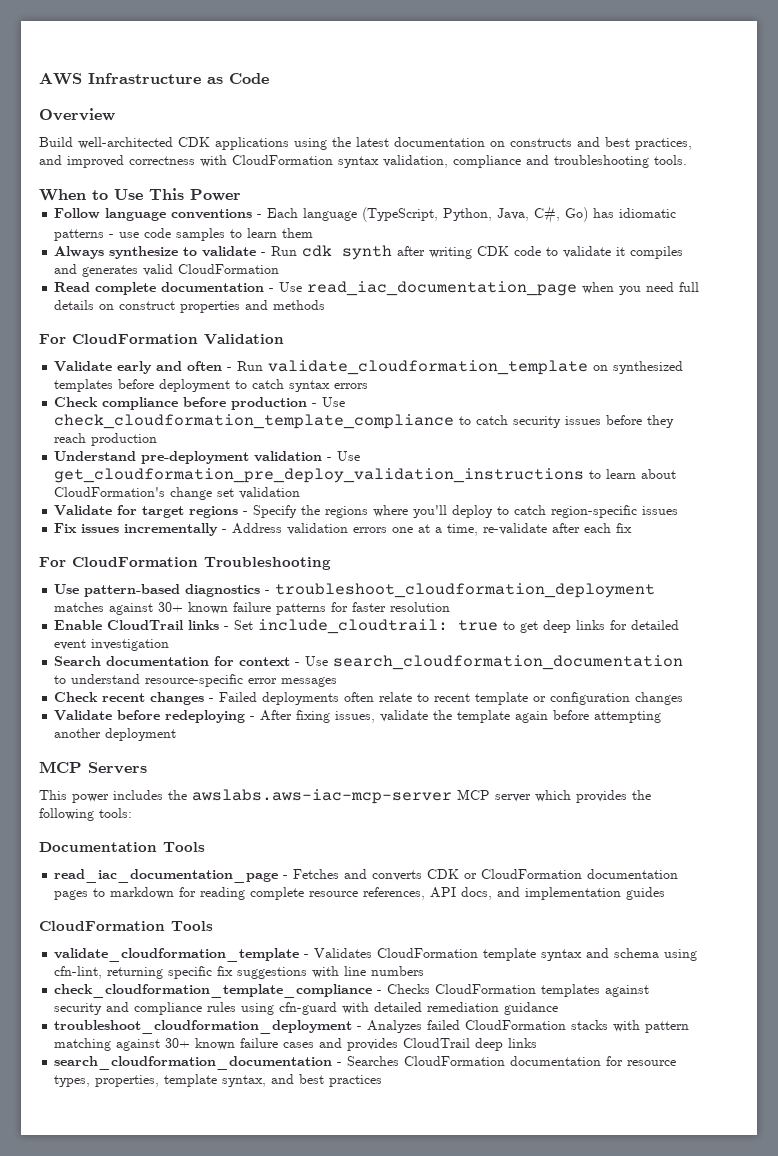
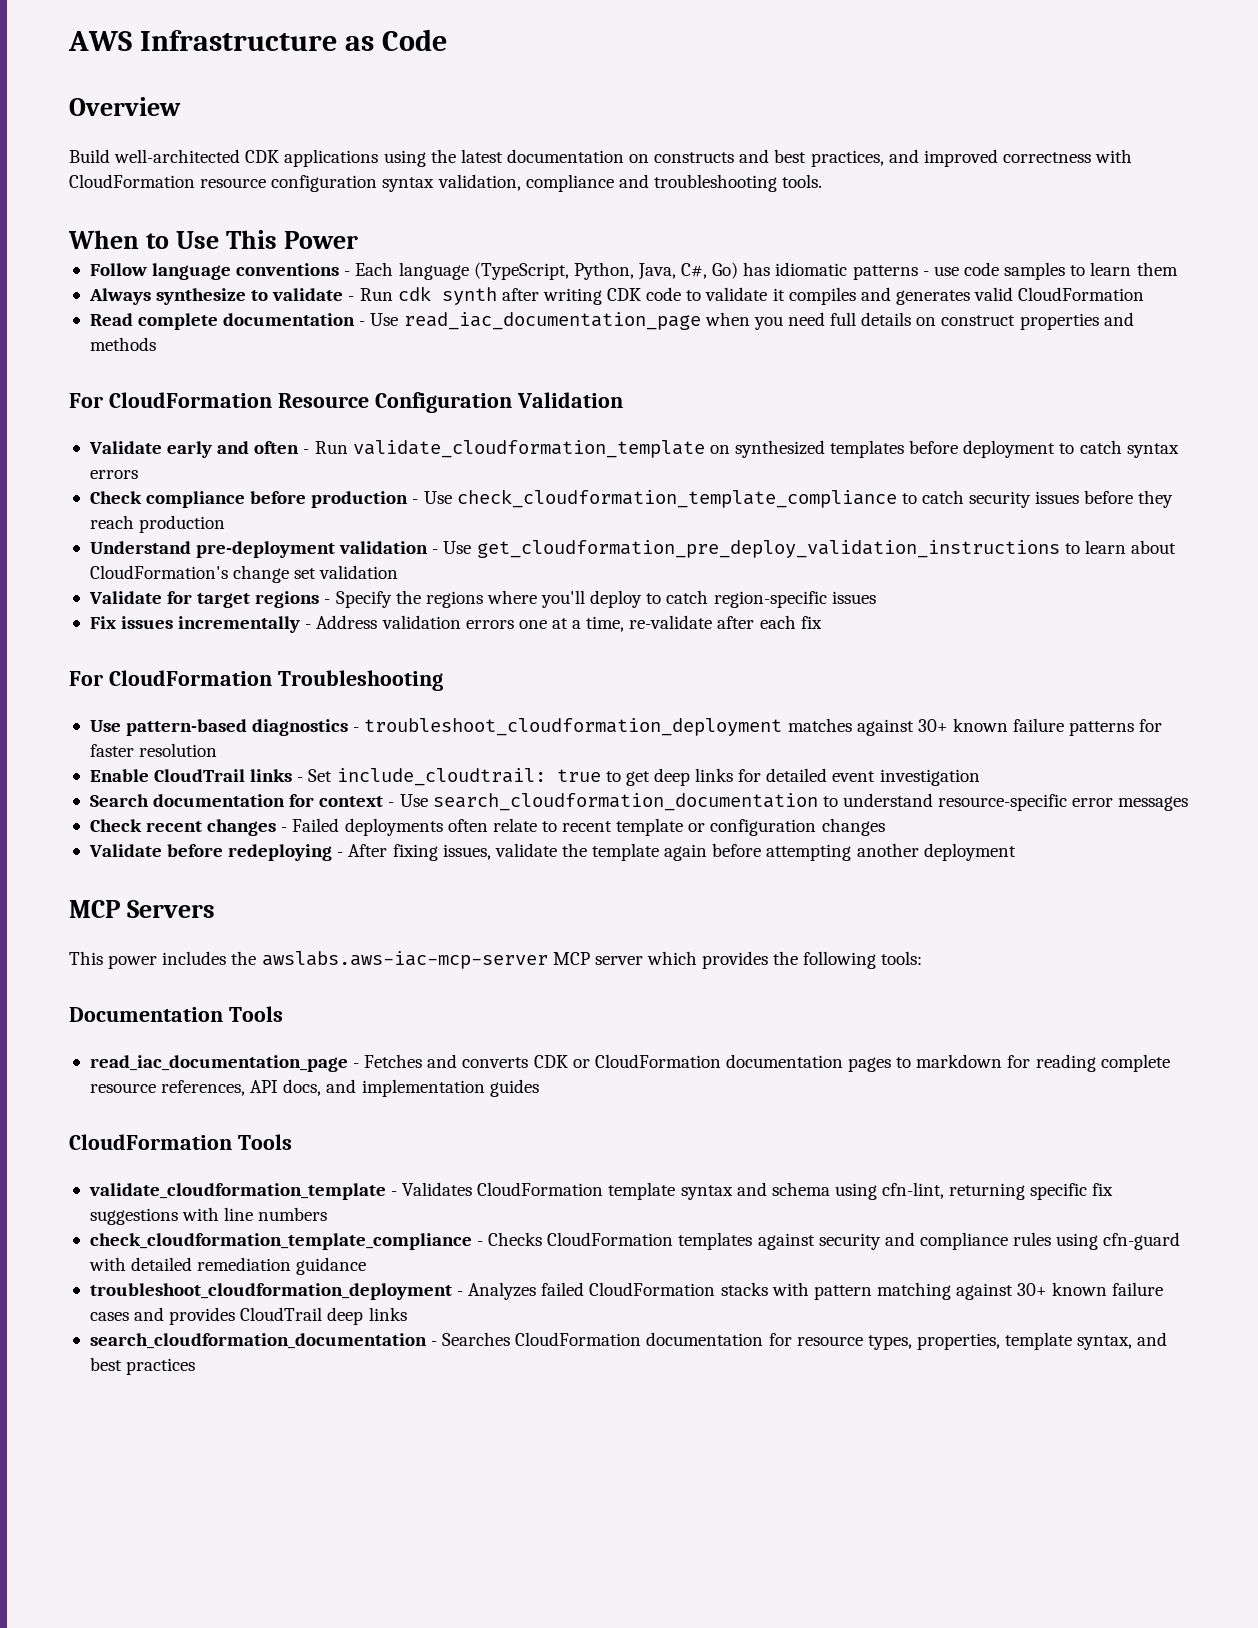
- Build well-architected CDK applications using the latest documentation on constructs and best practices, and improved correctness with CloudFormation syntax validation, compliance and troubleshooting tools.
+ Build well-architected CDK applications using the latest documentation on constructs and best practices, and improved correctness with CloudFormation resource configuration syntax validation, compliance and troubleshooting tools.
- For CloudFormation Validation
+ For CloudFormation Resource Configuration Validation

